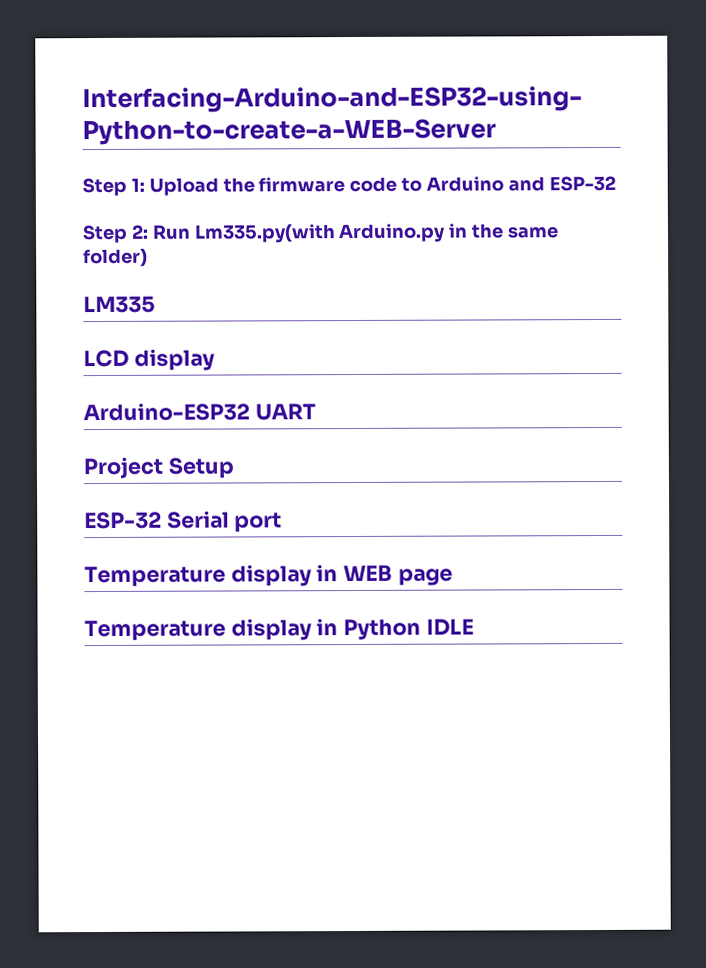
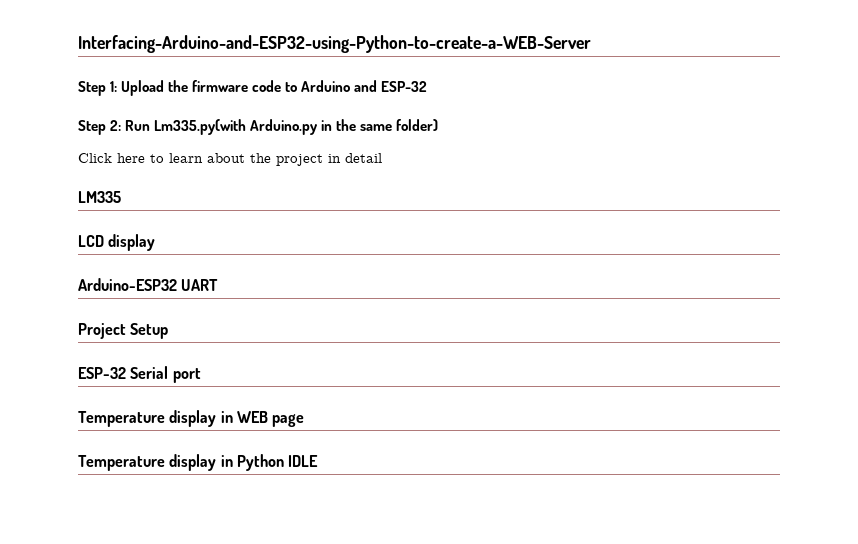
+ Click here to learn about the project in detail

